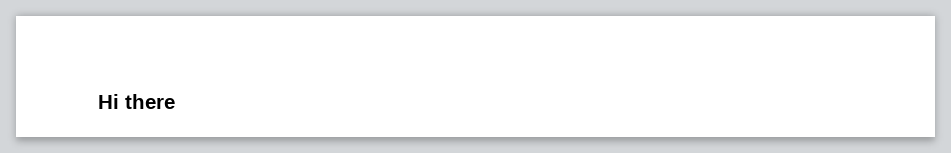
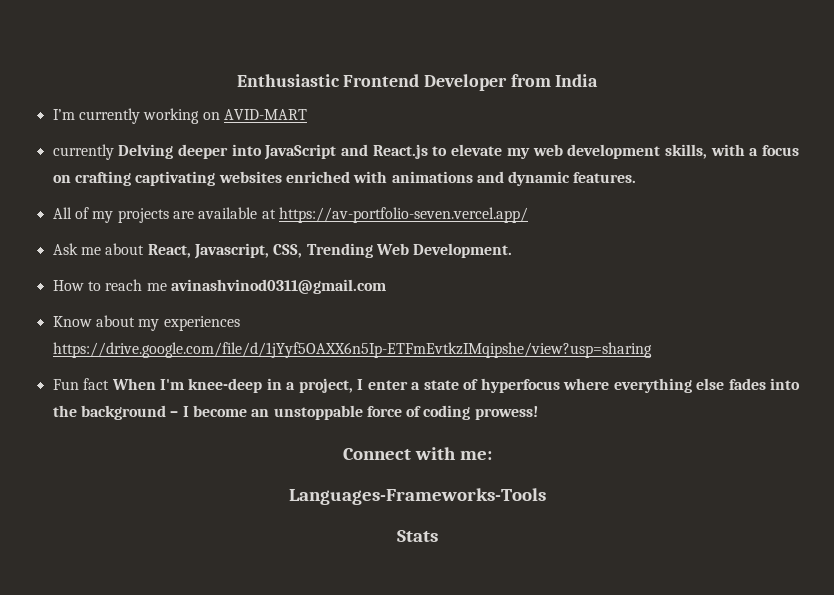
- Hi there
+ Enthusiastic Frontend Developer from India
+ I’m currently working on AVID-MART
+ currently Delving deeper into JavaScript and React.js to elevate my web development skills, with a focus on crafting captivating websites enriched with animations and dynamic features.
+ All of my projects are available at https://av-portfolio-seven.vercel.app/
+ Ask me about React, Javascript, CSS, Trending Web Development.
+ How to reach me avinashvinod0311@gmail.com
+ Know about my experiences https://drive.google.com/file/d/1jYyf5OAXX6n5Ip-ETFmEvtkzIMqipshe/view?usp=sharing
+ Fun fact When I'm knee-deep in a project, I enter a state of hyperfocus where everything else fades into the background – I become an unstoppable force of coding prowess!
+ Connect with me:
+ Languages-Frameworks-Tools
+ Stats

